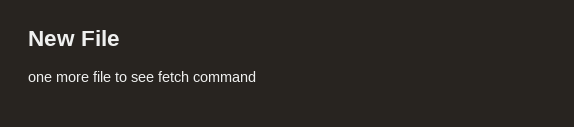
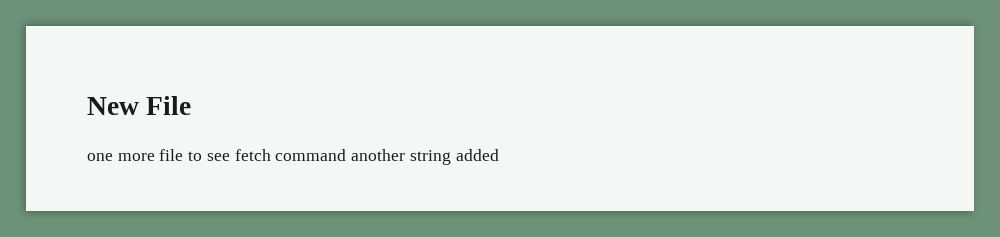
- one more file to see fetch command
+ one more file to see fetch command another string added

